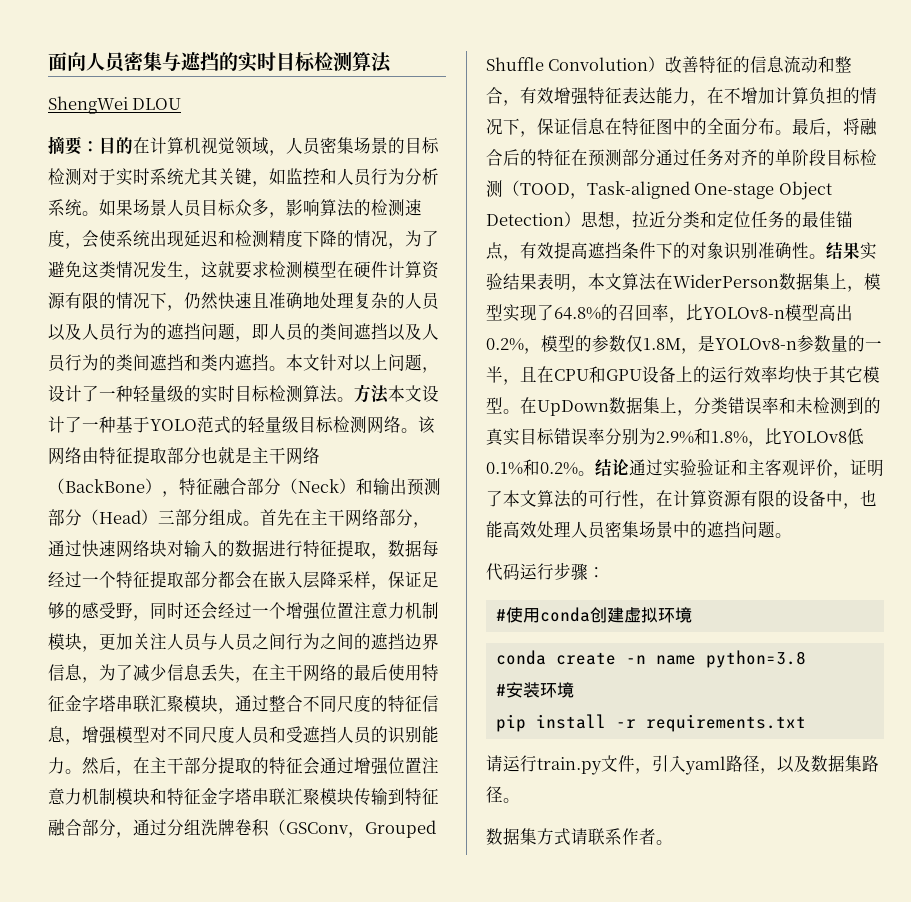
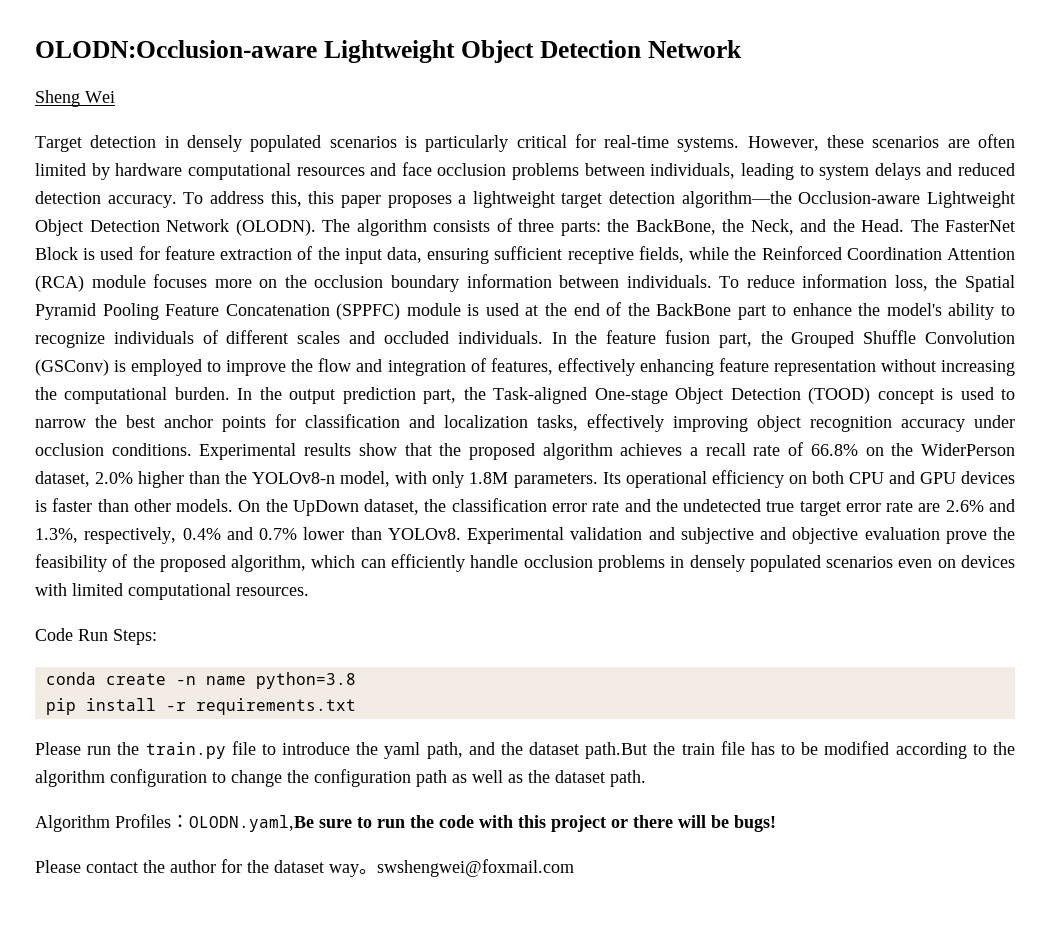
- 面向人员密集与遮挡的实时目标检测算法
- ShengWei DLOU
- 摘要：目的在计算机视觉领域，人员密集场景的目标检测对于实时系统尤其关键，如监控和人员行为分析系统。如果场景人员目标众多，影响算法的检测速度，会使系统出现延迟和检测精度下降的情况，为了避免这类情况发生，这就要求检测模型在硬件计算资源有限的情况下，仍然快速且准确地处理复杂的人员以及人员行为的遮挡问题，即人员的类间遮挡以及人员行为的类间遮挡和类内遮挡。本文针对以上问题，设计了一种轻量级的实时目标检测算法。方法本文设计了一种基于YOLO范式的轻量级目标检测网络。该网络由特征提取部分也就是主干网络（BackBone），特征融合部分（Neck）和输出预测部分（Head）三部分组成。首先在主干网络部分，通过快速网络块对输入的数据进行特征提取，数据每经过一个特征提取部分都会在嵌入层降采样，保证足够的感受野，同时还会经过一个增强位置注意力机制模块，更加关注人员与人员之间行为之间的遮挡边界信息，为了减少信息丢失，在主干网络的最后使用特征金字塔串联汇聚模块，通过整合不同尺度的特征信息，增强模型对不同尺度人员和受遮挡人员的识别能力。然后，在主干部分提取的特征会通过增强位置注意力机制模块和特征金字塔串联汇聚模块传输到特征融合部分，通过分组洗牌卷积（GSConv，Grouped Shuffle Convolution）改善特征的信息流动和整合，有效增强特征表达能力，在不增加计算负担的情况下，保证信息在特征图中的全面分布。最后，将融合后的特征在预测部分通过任务对齐的单阶段目标检测（TOOD，Task-aligned One-stage Object Detection）思想，拉近分类和定位任务的最佳锚点，有效提高遮挡条件下的对象识别准确性。结果实验结果表明，本文算法在WiderPerson数据集上，模型实现了64.8%的召回率，比YOLOv8-n模型高出0.2%，模型的参数仅1.8M，是YOLOv8-n参数量的一半，且在CPU和GPU设备上的运行效率均快于其它模型。在UpDown数据集上，分类错误率和未检测到的真实目标错误率分别为2.9%和1.8%，比YOLOv8低0.1%和0.2%。结论通过实验验证和主客观评价，证明了本文算法的可行性，在计算资源有限的设备中，也能高效处理人员密集场景中的遮挡问题。
- 代码运行步骤：
- #使用conda创建虚拟环境
+ OLODN:Occlusion-aware Lightweight Object Detection Network
+ Sheng Wei
+ Target detection in densely populated scenarios is particularly critical for real-time systems. However, these scenarios are often limited by hardware computational resources and face occlusion problems between individuals, leading to system delays and reduced detection accuracy. To address this, this paper proposes a lightweight target detection algorithm—the Occlusion-aware Lightweight Object Detection Network (OLODN). The algorithm consists of three parts: the BackBone, the Neck, and the Head. The FasterNet Block is used for feature extraction of the input data, ensuring sufficient receptive fields, while the Reinforced Coordination Attention (RCA) module focuses more on the occlusion boundary information between individuals. To reduce information loss, the Spatial Pyramid Pooling Feature Concatenation (SPPFC) module is used at the end of the BackBone part to enhance the model's ability to recognize individuals of different scales and occluded individuals. In the feature fusion part, the Grouped Shuffle Convolution (GSConv) is employed to improve the flow and integration of features, effectively enhancing feature representation without increasing the computational burden. In the output prediction part, the Task-aligned One-stage Object Detection (TOOD) concept is used to narrow the best anchor points for classification and localization tasks, effectively improving object recognition accuracy under occlusion conditions. Experimental results show that the proposed algorithm achieves a recall rate of 66.8% on the WiderPerson dataset, 2.0% higher than the YOLOv8-n model, with only 1.8M parameters. Its operational efficiency on both CPU and GPU devices is faster than other models. On the UpDown dataset, the classification error rate and the undetected true target error rate are 2.6% and 1.3%, respectively, 0.4% and 0.7% lower than YOLOv8. Experimental validation and subjective and objective evaluation prove the feasibility of the proposed algorithm, which can efficiently handle occlusion problems in densely populated scenarios even on devices with limited computational resources.
+ Code Run Steps:
- #安装环境
- 请运行train.py文件，引入yaml路径，以及数据集路径。
- 数据集方式请联系作者。
+ Please run the train.py file to introduce the yaml path, and the dataset path.But the train file has to be modified according to the algorithm configuration to change the configuration path as well as the dataset path.
+ Algorithm Profiles：OLODN.yaml,Be sure to run the code with this project or there will be bugs!
+ Please contact the author for the dataset way。swshengwei@foxmail.com

